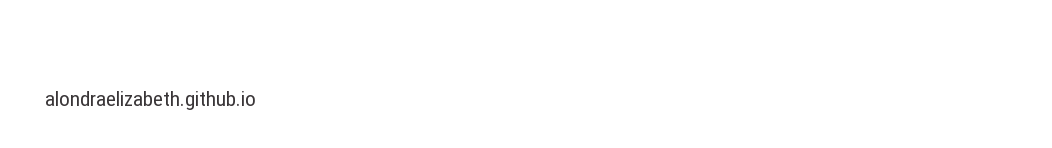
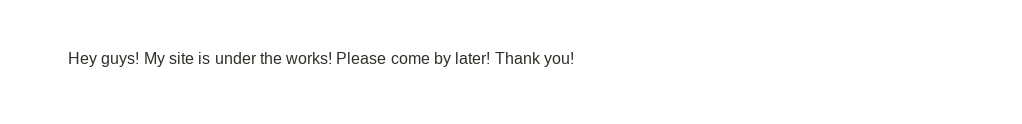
- alondraelizabeth.github.io
+ Hey guys! My site is under the works! Please come by later! Thank you!

